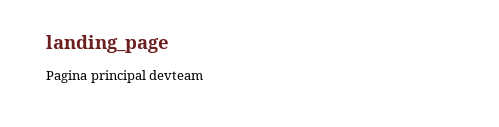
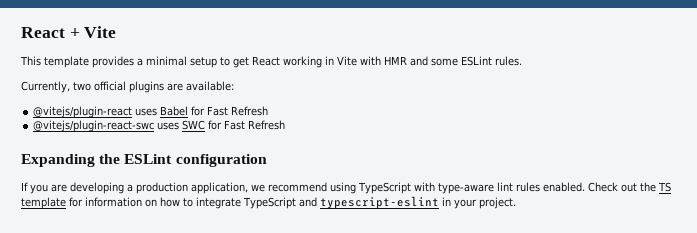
- landing_page
- Pagina principal devteam
+ React + Vite
+ This template provides a minimal setup to get React working in Vite with HMR and some ESLint rules.
+ Currently, two official plugins are available:
+ @vitejs/plugin-react uses Babel for Fast Refresh
+ @vitejs/plugin-react-swc uses SWC for Fast Refresh
+ Expanding the ESLint configuration
+ If you are developing a production application, we recommend using TypeScript with type-aware lint rules enabled. Check out the TS template for information on how to integrate TypeScript and typescript-eslint in your project.

